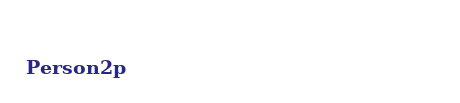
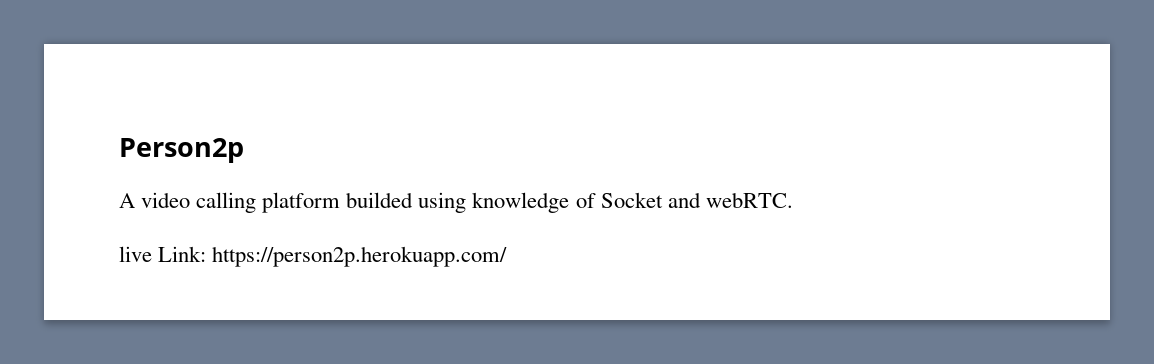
+ A video calling platform builded using knowledge of Socket and webRTC.
+ live Link: https://person2p.herokuapp.com/

